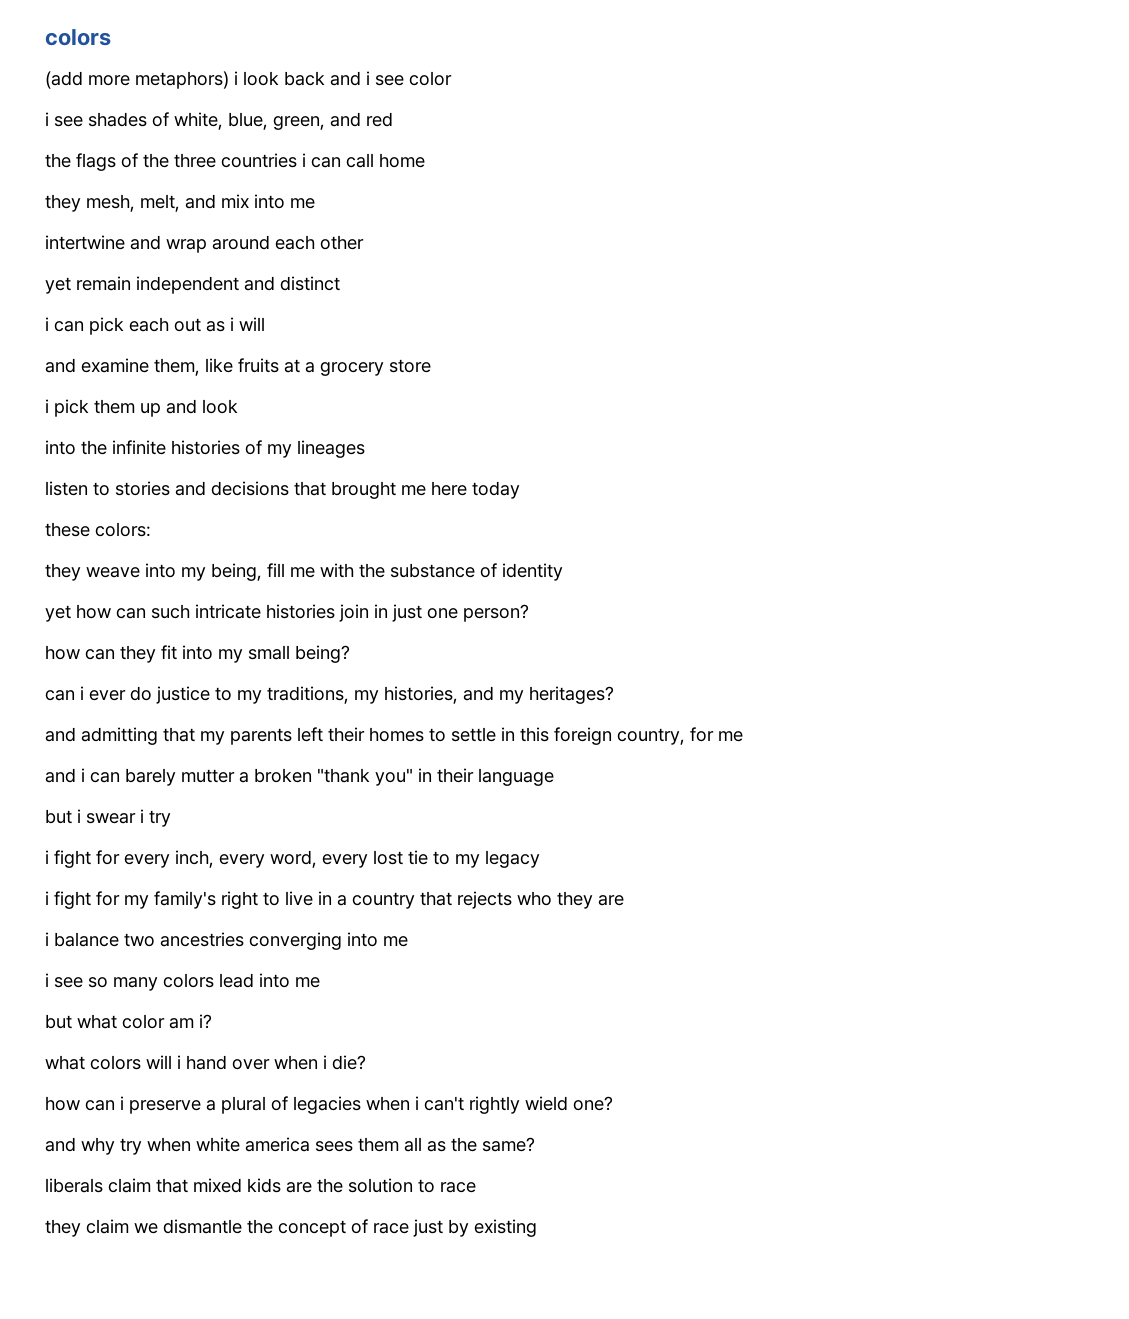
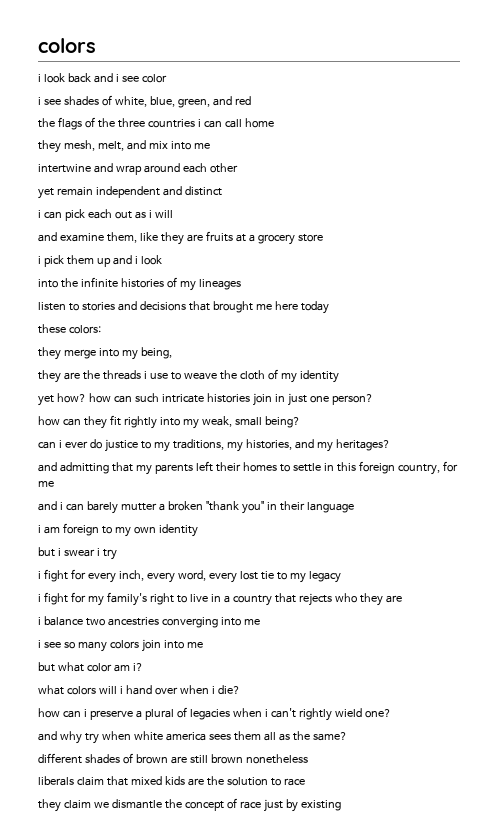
- (add more metaphors) i look back and i see color
+ i look back and i see color
- and examine them, like fruits at a grocery store
+ and examine them, like they are fruits at a grocery store
- i pick them up and look
+ i pick them up and i look
- they weave into my being, fill me with the substance of identity
+ they merge into my being,
+ they are the threads i use to weave the cloth of my identity
- yet how can such intricate histories join in just one person?
+ yet how? how can such intricate histories join in just one person?
- how can they fit into my small being?
+ how can they fit rightly into my weak, small being?
+ i am foreign to my own identity
- i see so many colors lead into me
+ i see so many colors join into me
+ different shades of brown are still brown nonetheless

